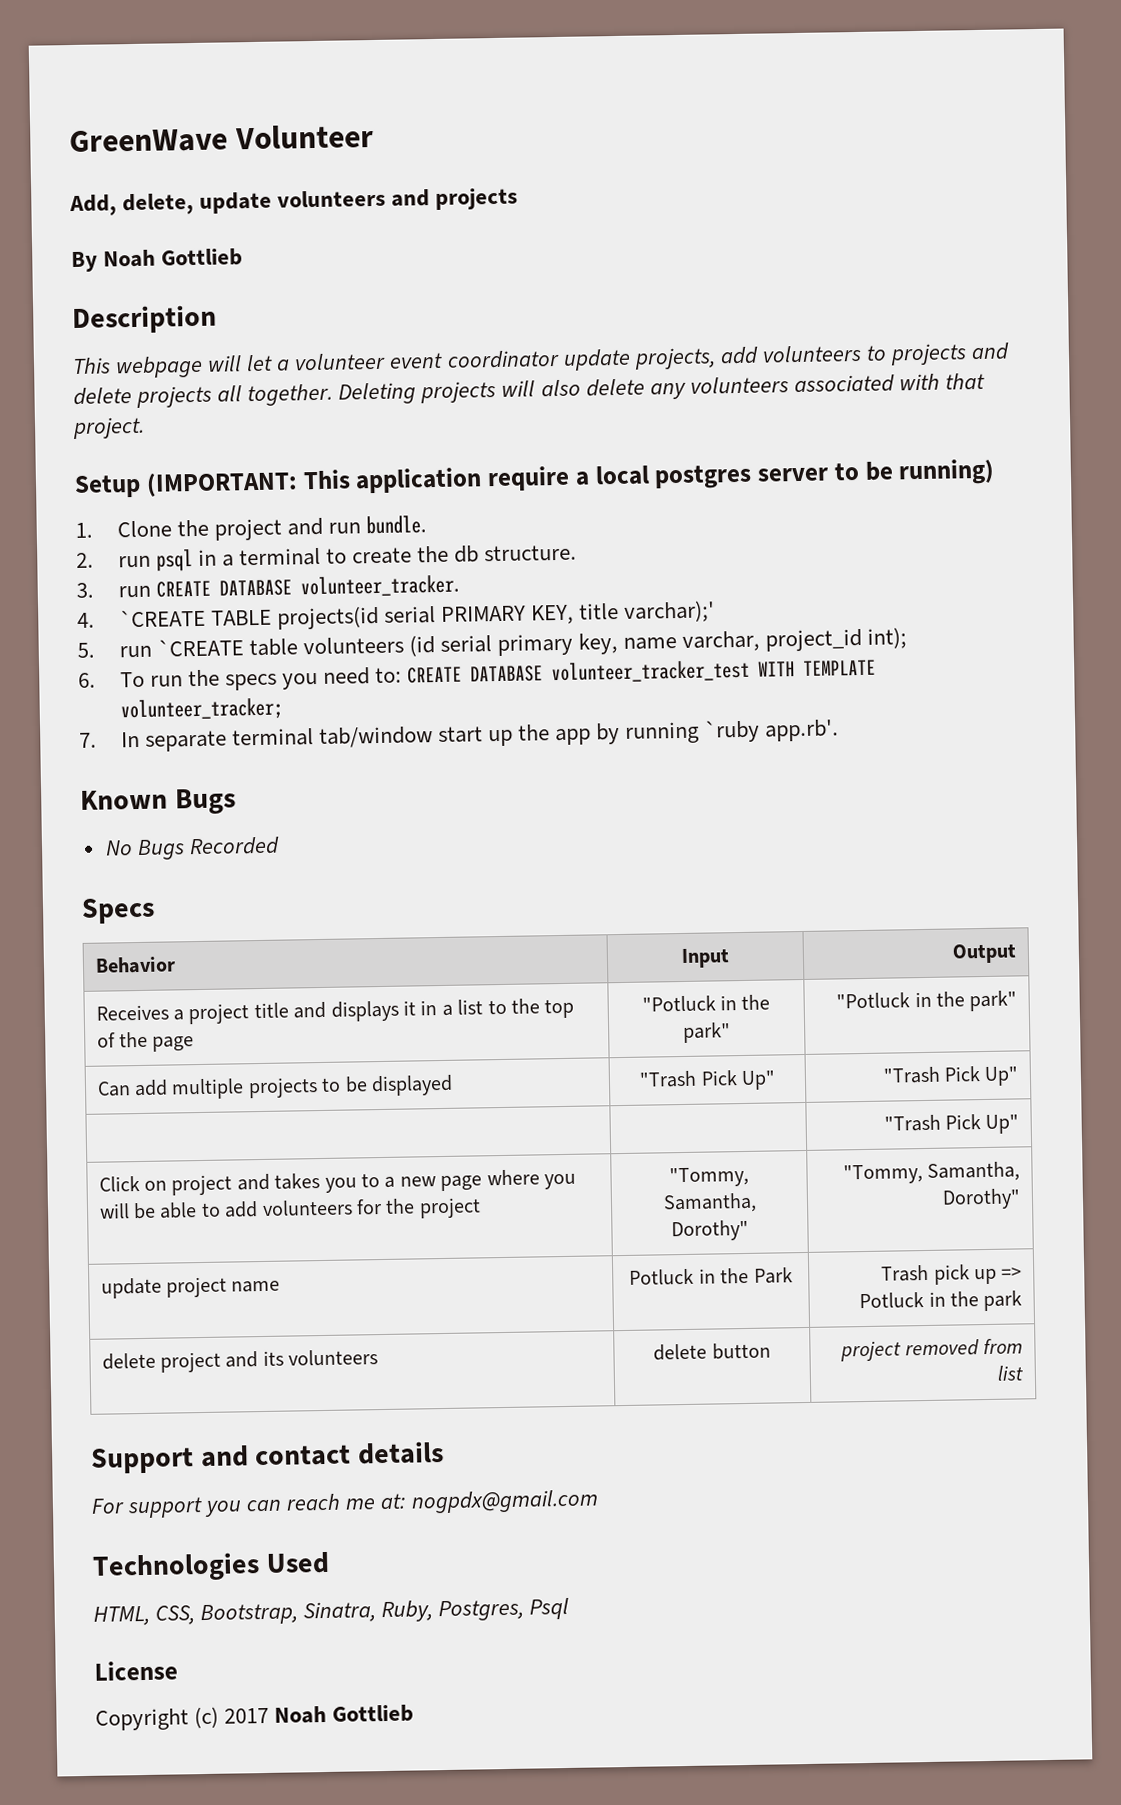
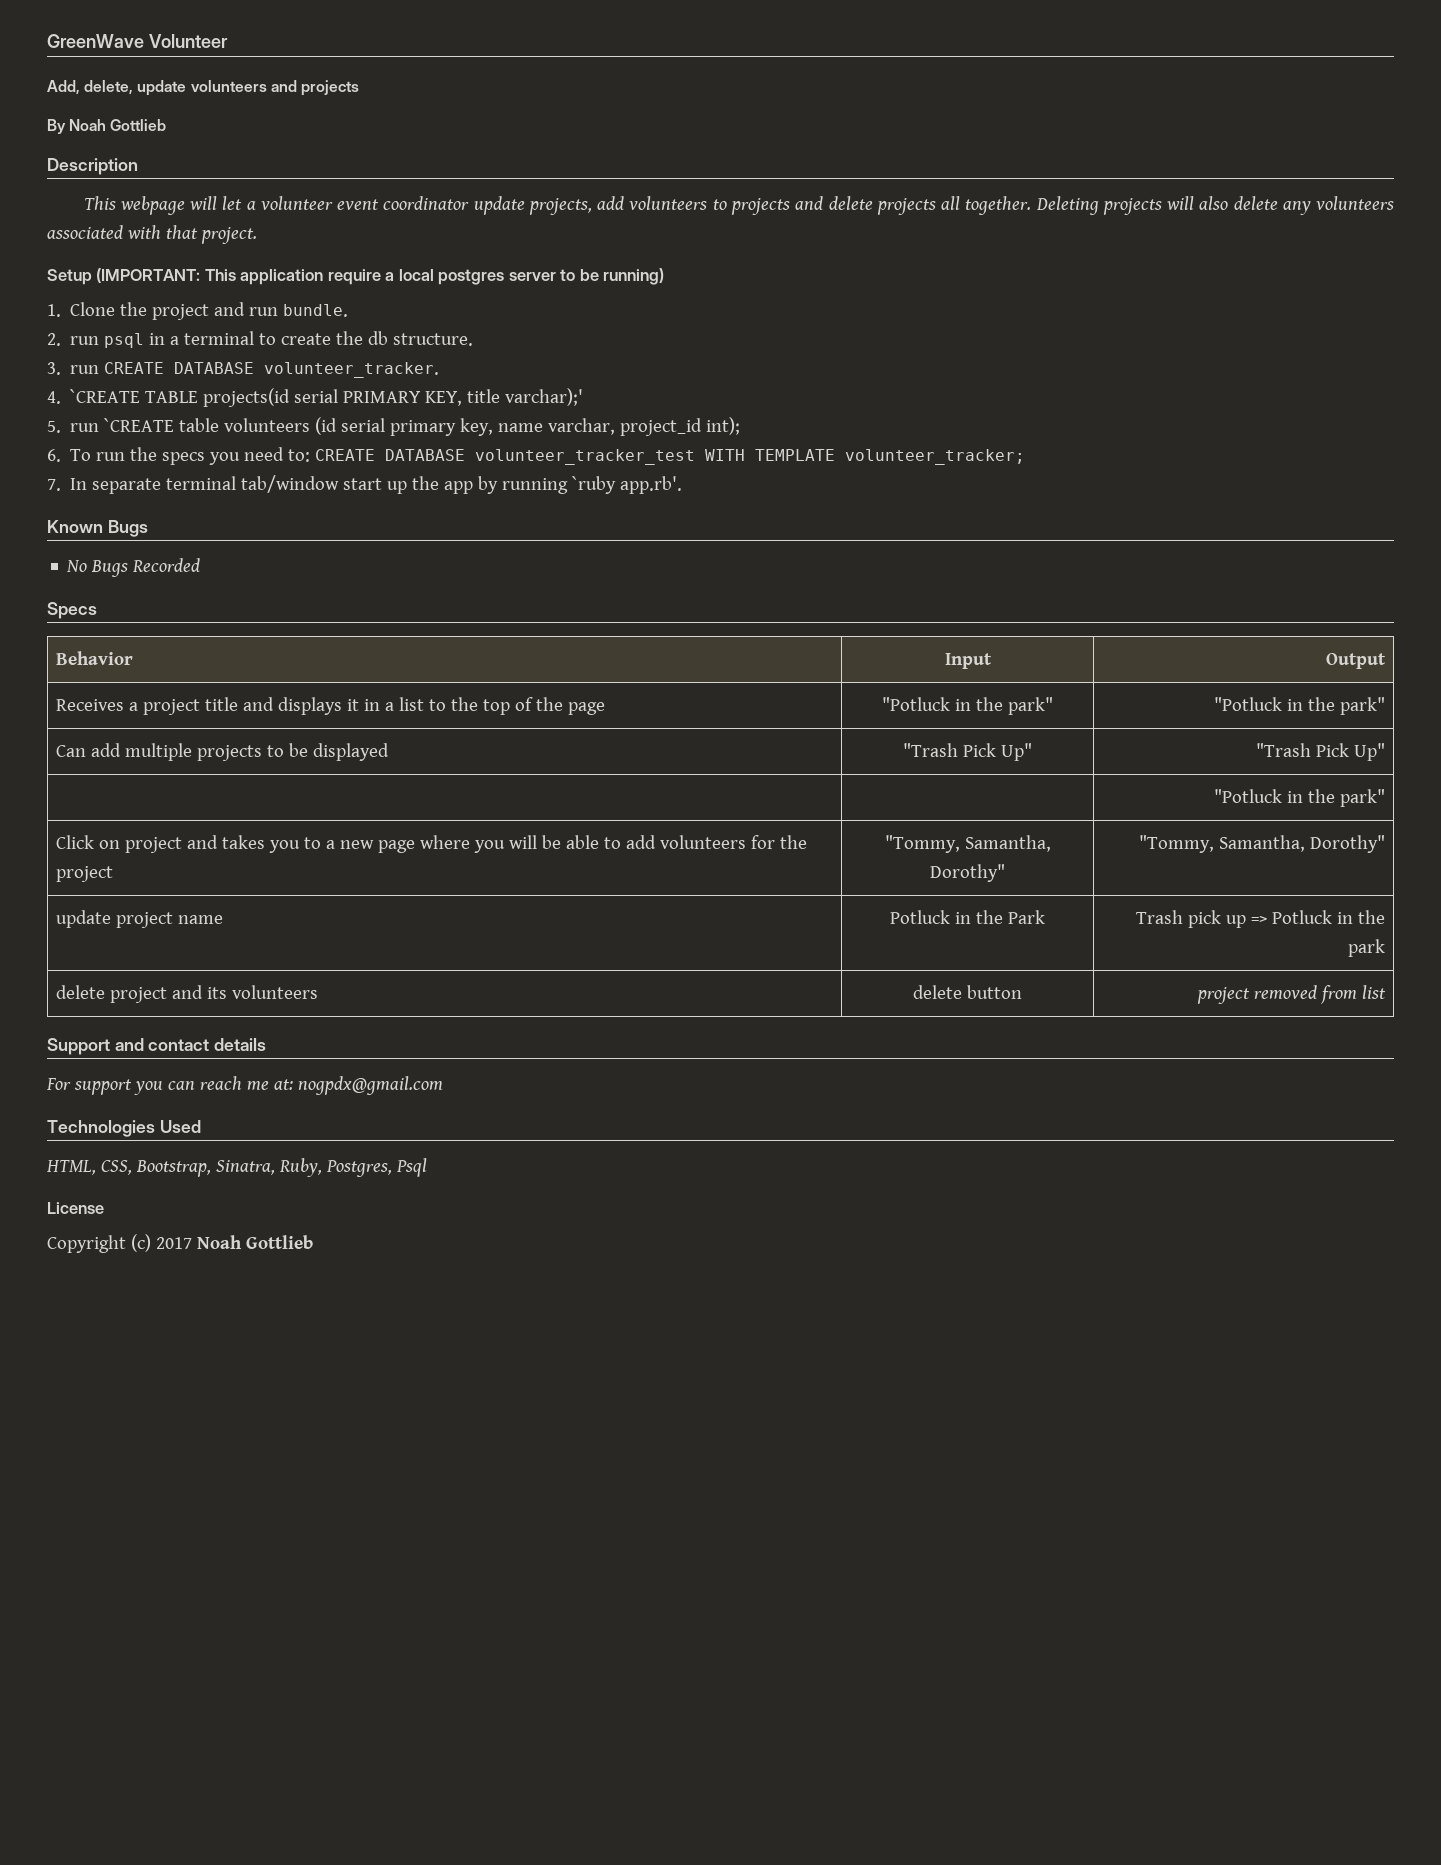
- | | "Trash Pick Up"
+ | | "Potluck in the park"

